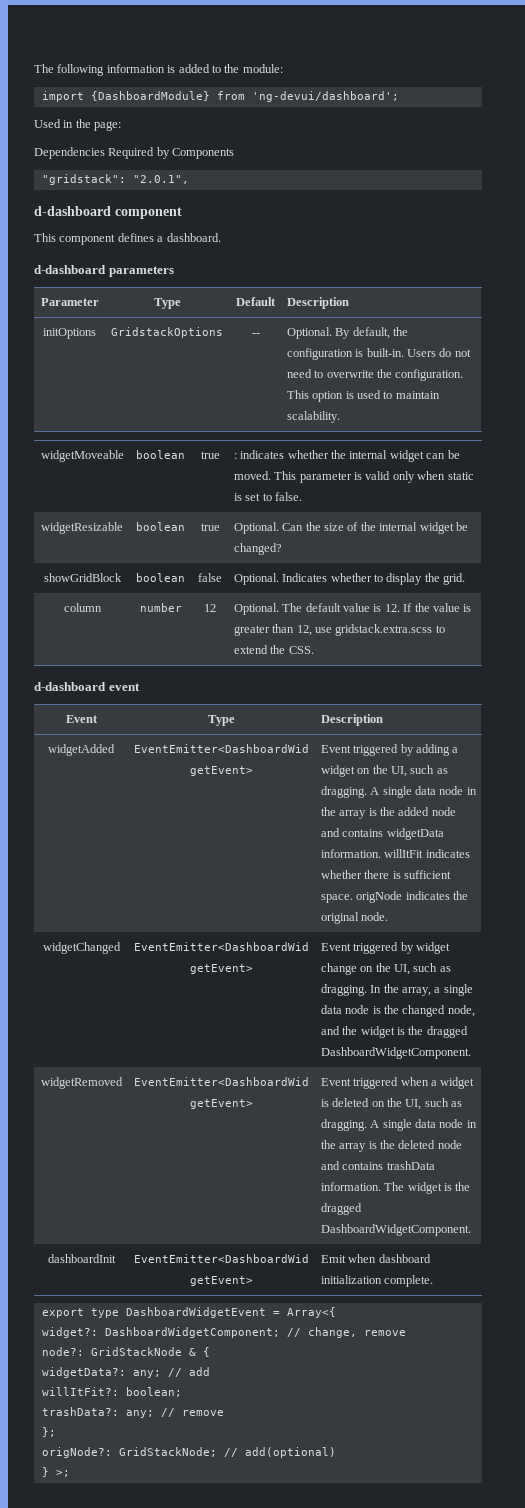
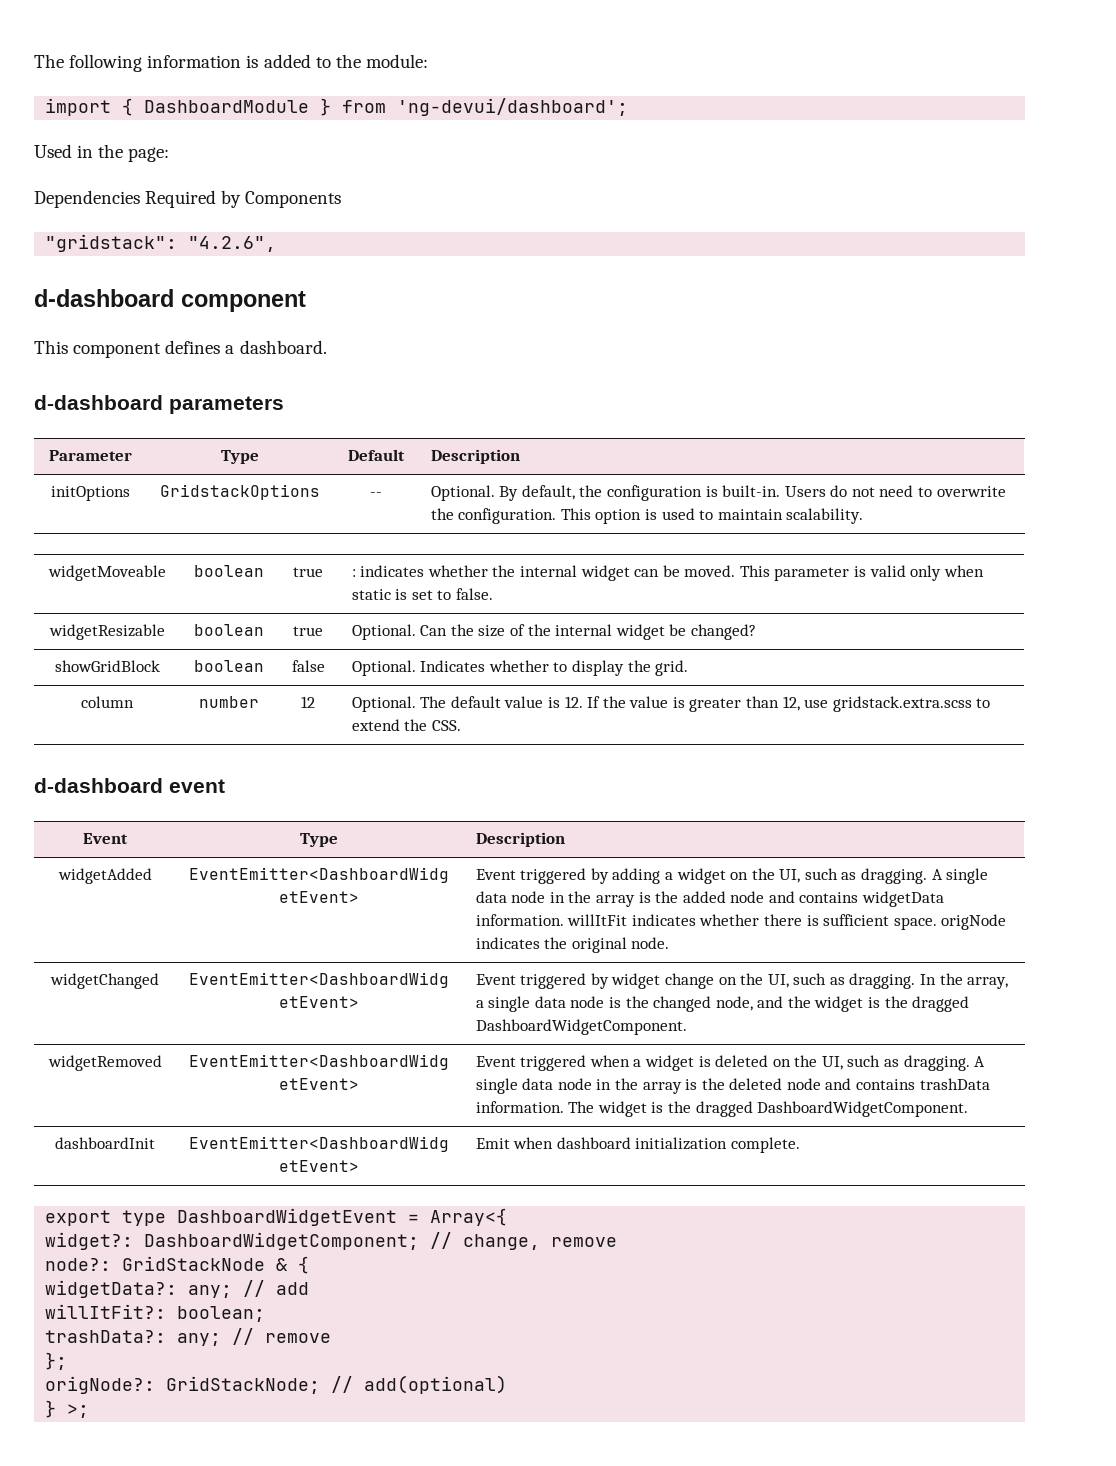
- import {DashboardModule} from 'ng-devui/dashboard';
+ import { DashboardModule } from 'ng-devui/dashboard';
- "gridstack": "2.0.1",
+ "gridstack": "4.2.6",

